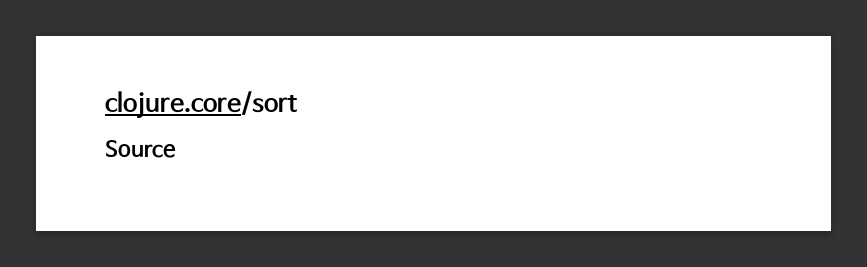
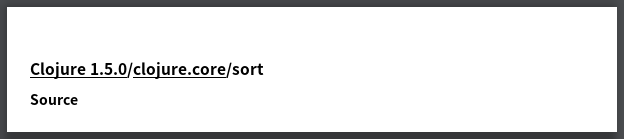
- clojure.core/sort
+ Clojure 1.5.0/clojure.core/sort

